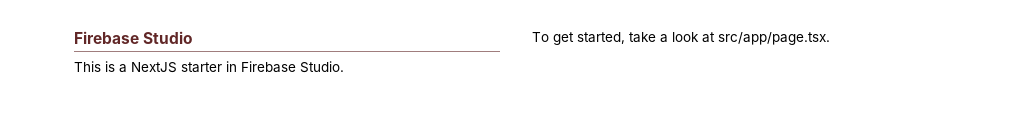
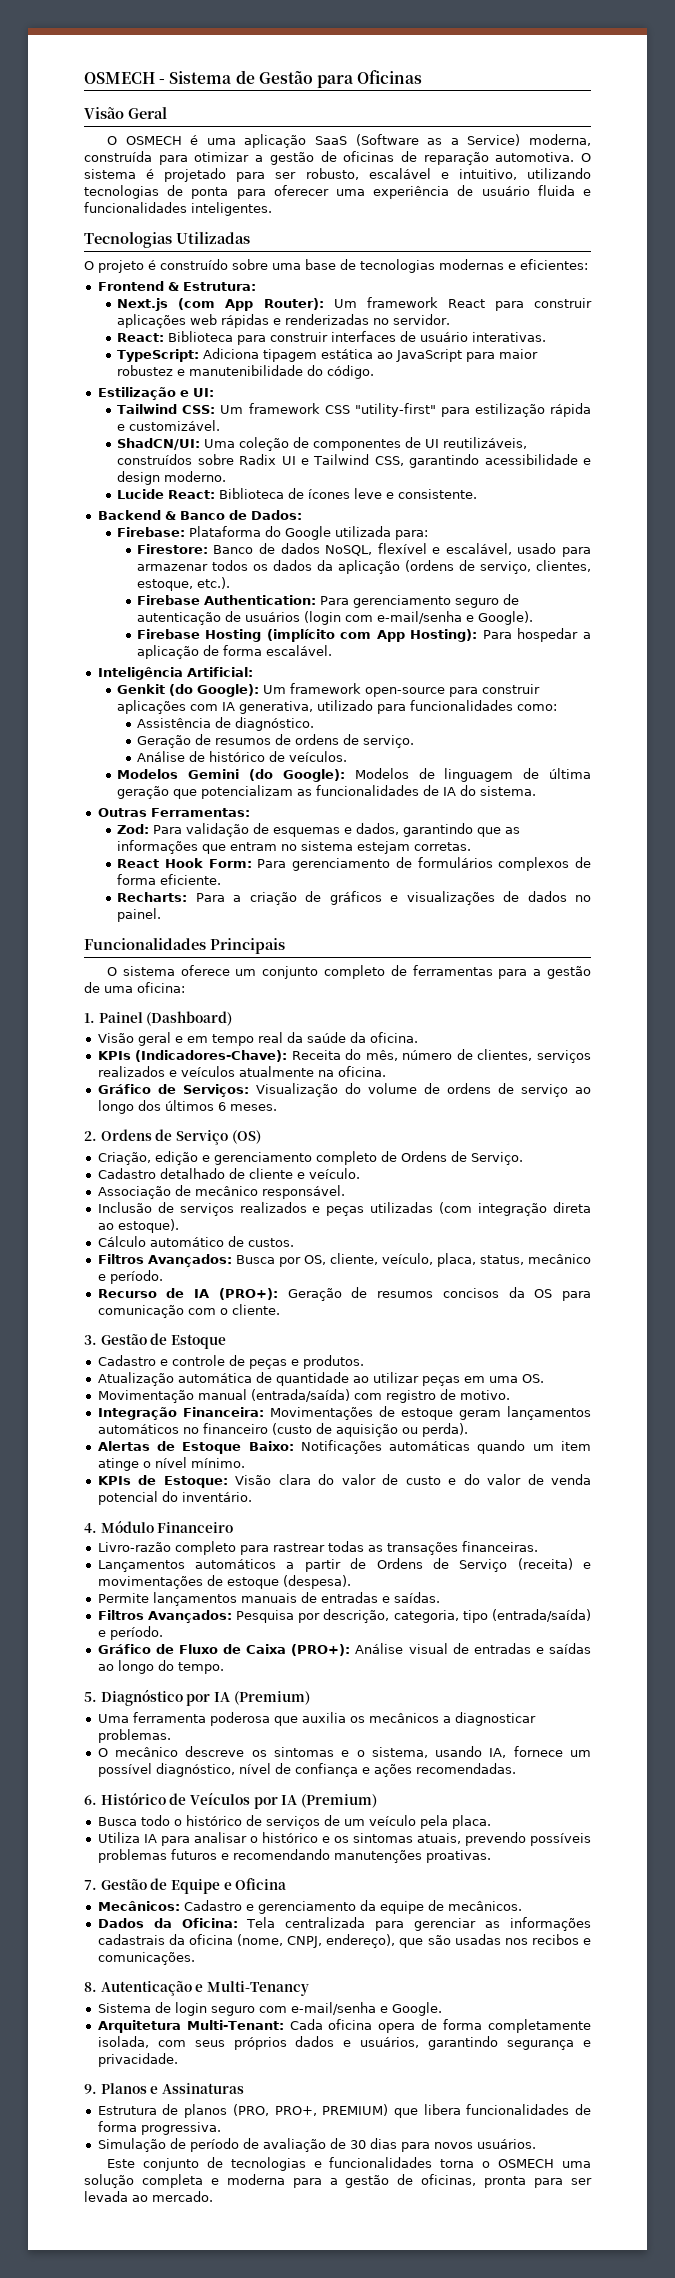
- Firebase Studio
- This is a NextJS starter in Firebase Studio.
- To get started, take a look at src/app/page.tsx.
+ OSMECH - Sistema de Gestão para Oficinas
+ Visão Geral
+ O OSMECH é uma aplicação SaaS (Software as a Service) moderna, construída para otimizar a gestão de oficinas de reparação automotiva. O sistema é projetado para ser robusto, escalável e intuitivo, utilizando tecnologias de ponta para oferecer uma experiência de usuário fluida e funcionalidades inteligentes.
+ Tecnologias Utilizadas
+ O projeto é construído sobre uma base de tecnologias modernas e eficientes:
+ Frontend & Estrutura:
+ Next.js (com App Router): Um framework React para construir aplicações web rápidas e renderizadas no servidor.
+ React: Biblioteca para construir interfaces de usuário interativas.
+ TypeScript: Adiciona tipagem estática ao JavaScript para maior robustez e manutenibilidade do código.
+ Estilização e UI:
+ Tailwind CSS: Um framework CSS "utility-first" para estilização rápida e customizável.
+ ShadCN/UI: Uma coleção de componentes de UI reutilizáveis, construídos sobre Radix UI e Tailwind CSS, garantindo acessibilidade e design moderno.
+ Lucide React: Biblioteca de ícones leve e consistente.
+ Backend & Banco de Dados:
+ Firebase: Plataforma do Google utilizada para:
+ Firestore: Banco de dados NoSQL, flexível e escalável, usado para armazenar todos os dados da aplicação (ordens de serviço, clientes, estoque, etc.).
+ Firebase Authentication: Para gerenciamento seguro de autenticação de usuários (login com e-mail/senha e Google).
+ Firebase Hosting (implícito com App Hosting): Para hospedar a aplicação de forma escalável.
+ Inteligência Artificial:
+ Genkit (do Google): Um framework open-source para construir aplicações com IA generativa, utilizado para funcionalidades como:
+ Assistência de diagnóstico.
+ Geração de resumos de ordens de serviço.
+ Análise de histórico de veículos.
+ Modelos Gemini (do Google): Modelos de linguagem de última geração que potencializam as funcionalidades de IA do sistema.
+ Outras Ferramentas:
+ Zod: Para validação de esquemas e dados, garantindo que as informações que entram no sistema estejam corretas.
+ React Hook Form: Para gerenciamento de formulários complexos de forma eficiente.
+ Recharts: Para a criação de gráficos e visualizações de dados no painel.
+ Funcionalidades Principais
+ O sistema oferece um conjunto completo de ferramentas para a gestão de uma oficina:
+ 1. Painel (Dashboard)
+ Visão geral e em tempo real da saúde da oficina.
+ KPIs (Indicadores-Chave): Receita do mês, número de clientes, serviços realizados e veículos atualmente na oficina.
+ Gráfico de Serviços: Visualização do volume de ordens de serviço ao longo dos últimos 6 meses.
+ 2. Ordens de Serviço (OS)
+ Criação, edição e gerenciamento completo de Ordens de Serviço.
+ Cadastro detalhado de cliente e veículo.
+ Associação de mecânico responsável.
+ Inclusão de serviços realizados e peças utilizadas (com integração direta ao estoque).
+ Cálculo automático de custos.
+ Filtros Avançados: Busca por OS, cliente, veículo, placa, status, mecânico e período.
+ Recurso de IA (PRO+): Geração de resumos concisos da OS para comunicação com o cliente.
+ 3. Gestão de Estoque
+ Cadastro e controle de peças e produtos.
+ Atualização automática de quantidade ao utilizar peças em uma OS.
+ Movimentação manual (entrada/saída) com registro de motivo.
+ Integração Financeira: Movimentações de estoque geram lançamentos automáticos no financeiro (custo de aquisição ou perda).
+ Alertas de Estoque Baixo: Notificações automáticas quando um item atinge o nível mínimo.
+ KPIs de Estoque: Visão clara do valor de custo e do valor de venda potencial do inventário.
+ 4. Módulo Financeiro
+ Livro-razão completo para rastrear todas as transações financeiras.
+ Lançamentos automáticos a partir de Ordens de Serviço (receita) e movimentações de estoque (despesa).
+ Permite lançamentos manuais de entradas e saídas.
+ Filtros Avançados: Pesquisa por descrição, categoria, tipo (entrada/saída) e período.
+ Gráfico de Fluxo de Caixa (PRO+): Análise visual de entradas e saídas ao longo do tempo.
+ 5. Diagnóstico por IA (Premium)
+ Uma ferramenta poderosa que auxilia os mecânicos a diagnosticar problemas.
+ O mecânico descreve os sintomas e o sistema, usando IA, fornece um possível diagnóstico, nível de confiança e ações recomendadas.
+ 6. Histórico de Veículos por IA (Premium)
+ Busca todo o histórico de serviços de um veículo pela placa.
+ Utiliza IA para analisar o histórico e os sintomas atuais, prevendo possíveis problemas futuros e recomendando manutenções proativas.
+ 7. Gestão de Equipe e Oficina
+ Mecânicos: Cadastro e gerenciamento da equipe de mecânicos.
+ Dados da Oficina: Tela centralizada para gerenciar as informações cadastrais da oficina (nome, CNPJ, endereço), que são usadas nos recibos e comunicações.
+ 8. Autenticação e Multi-Tenancy
+ Sistema de login seguro com e-mail/senha e Google.
+ Arquitetura Multi-Tenant: Cada oficina opera de forma completamente isolada, com seus próprios dados e usuários, garantindo segurança e privacidade.
+ 9. Planos e Assinaturas
+ Estrutura de planos (PRO, PRO+, PREMIUM) que libera funcionalidades de forma progressiva.
+ Simulação de período de avaliação de 30 dias para novos usuários.
+ Este conjunto de tecnologias e funcionalidades torna o OSMECH uma solução completa e moderna para a gestão de oficinas, pronta para ser levada ao mercado.

